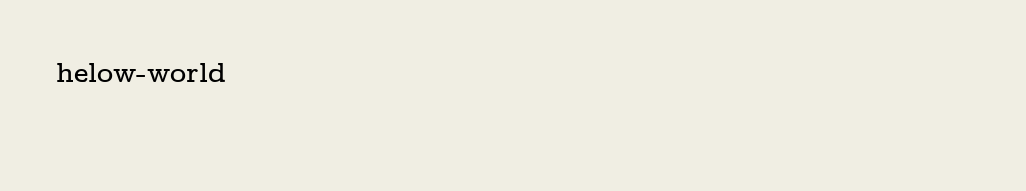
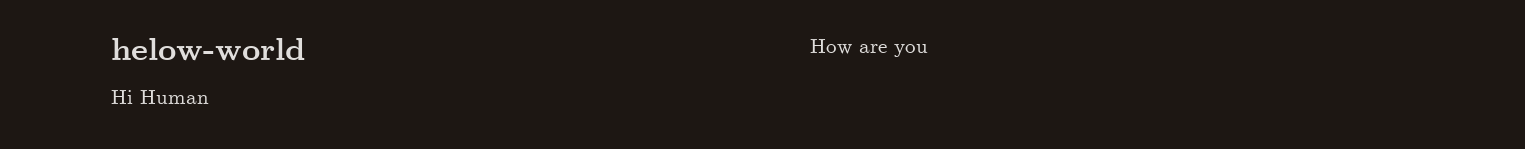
+ Hi Human
+ How are you

